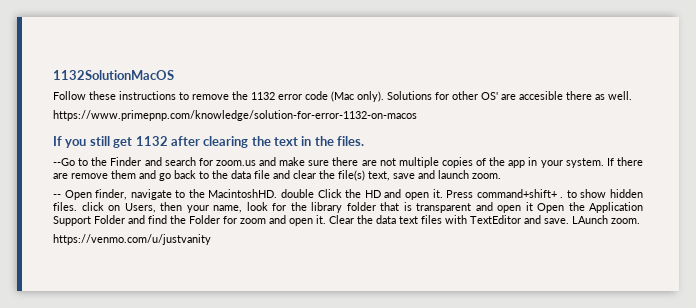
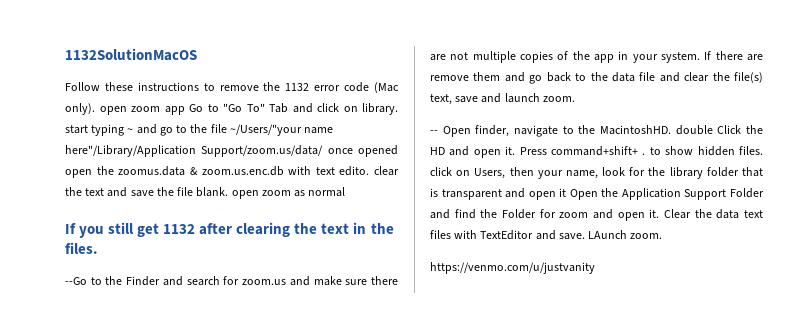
- Follow these instructions to remove the 1132 error code (Mac only). Solutions for other OS' are accesible there as well.
- https://www.primepnp.com/knowledge/solution-for-error-1132-on-macos
+ Follow these instructions to remove the 1132 error code (Mac only). open zoom app Go to "Go To" Tab and click on library. start typing ~ and go to the file ~/Users/"your name here"/Library/Application Support/zoom.us/data/ once opened open the zoomus.data & zoom.us.enc.db with text edito. clear the text and save the file blank. open zoom as normal

